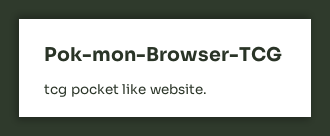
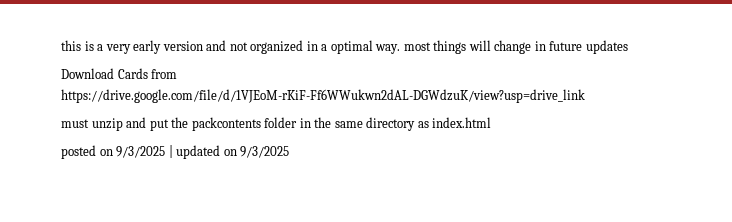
- Pok-mon-Browser-TCG
- tcg pocket like website.
+ this is a very early version and not organized in a optimal way. most things will change in future updates
+ Download Cards from https://drive.google.com/file/d/1VJEoM-rKiF-Ff6WWukwn2dAL-DGWdzuK/view?usp=drive_link
+ must unzip and put the packcontents folder in the same directory as index.html
+ posted on 9/3/2025 | updated on 9/3/2025

